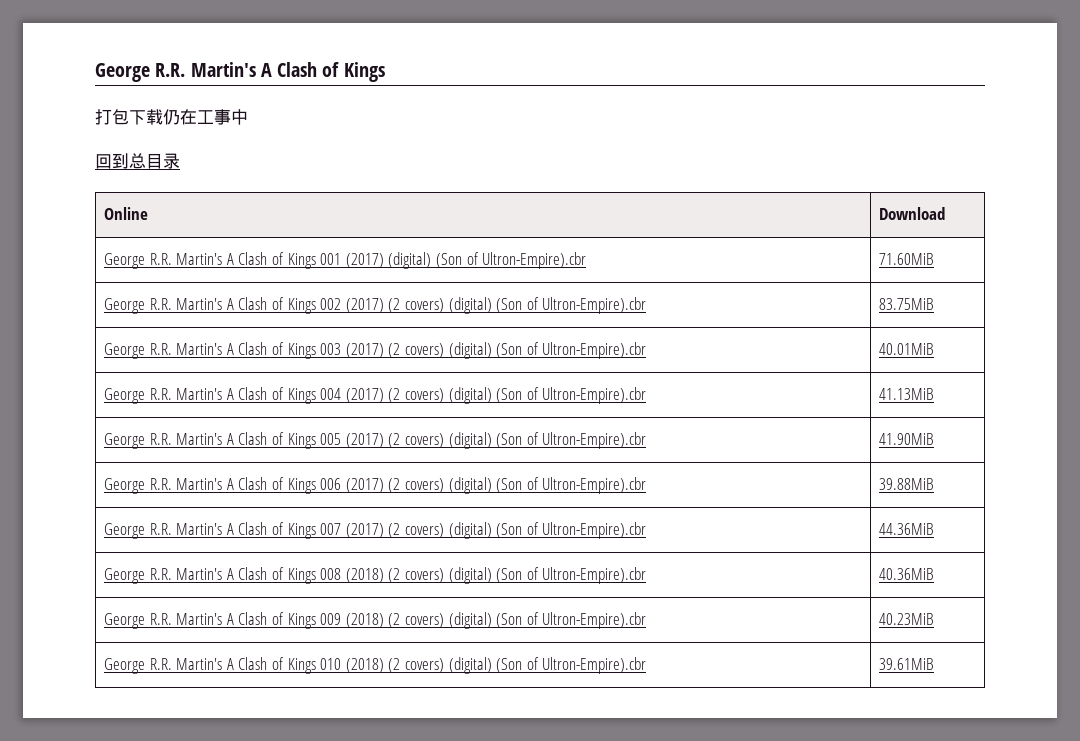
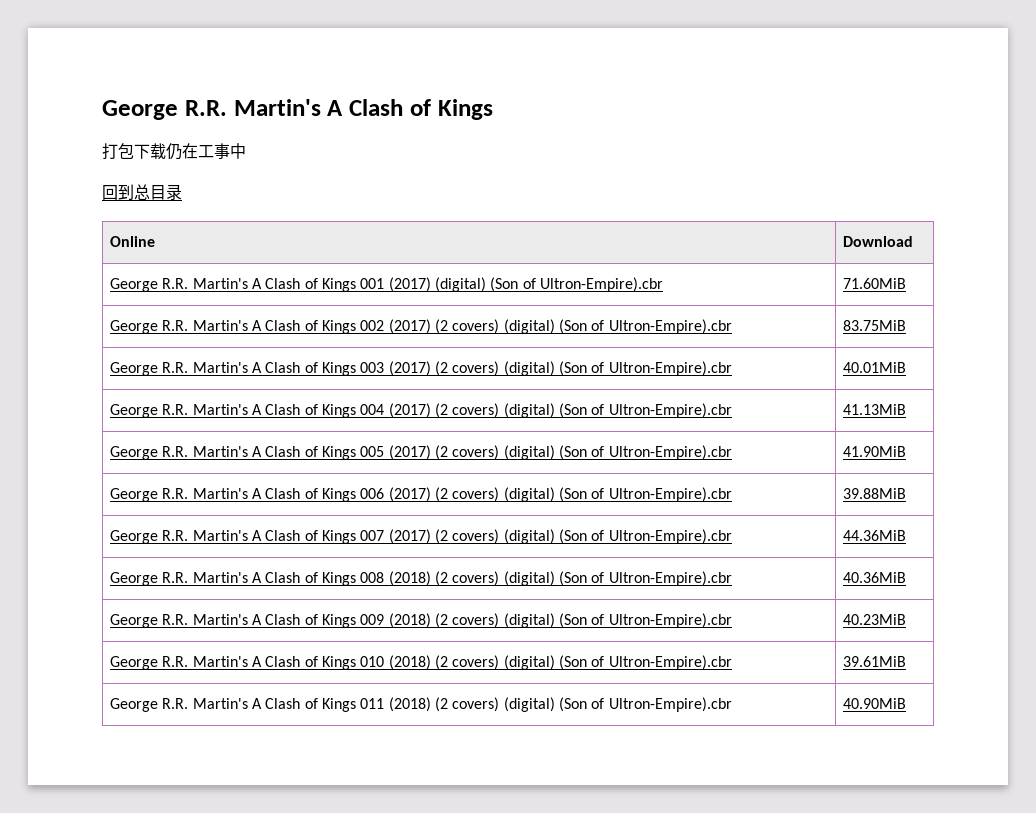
+ George R.R. Martin's A Clash of Kings 011 (2018) (2 covers) (digital) (Son of Ultron-Empire).cbr | 40.90MiB

